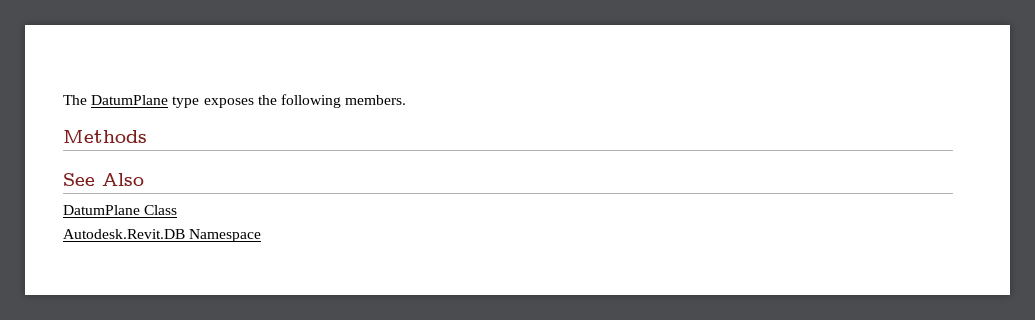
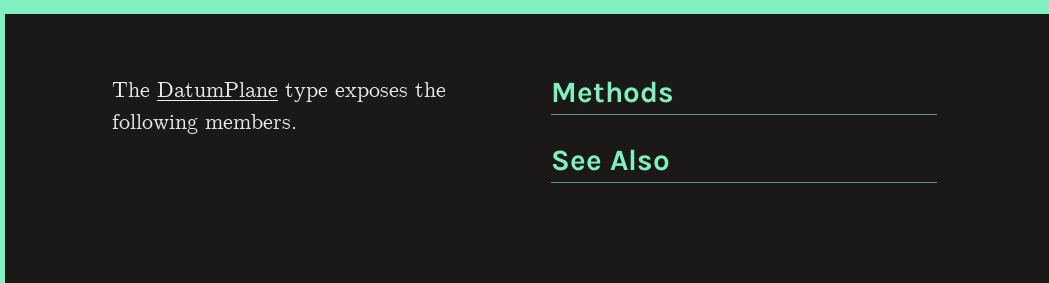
- DatumPlane Class
- Autodesk.Revit.DB Namespace

